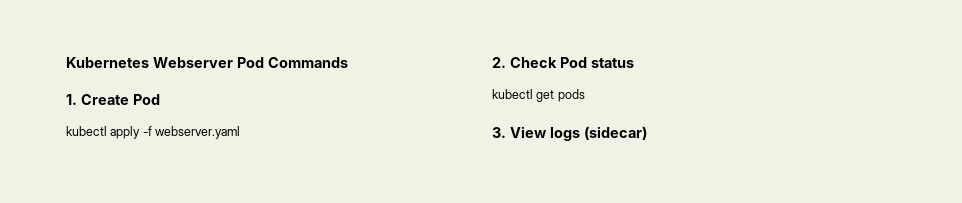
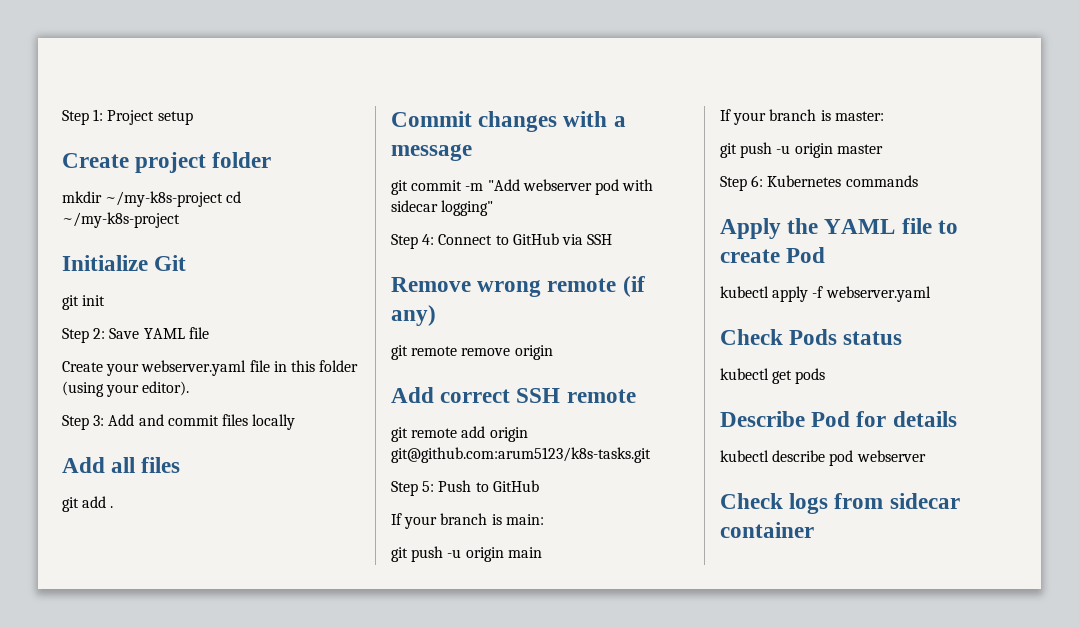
- Kubernetes Webserver Pod Commands
- 1. Create Pod
+ Step 1: Project setup
+ Create project folder
+ mkdir ~/my-k8s-project cd ~/my-k8s-project
+ Initialize Git
+ git init
+ Step 2: Save YAML file
+ Create your webserver.yaml file in this folder (using your editor).
+ Step 3: Add and commit files locally
+ Add all files
+ git add .
+ Commit changes with a message
+ git commit -m "Add webserver pod with sidecar logging"
+ Step 4: Connect to GitHub via SSH
+ Remove wrong remote (if any)
+ git remote remove origin
+ Add correct SSH remote
+ git remote add origin git@github.com:arum5123/k8s-tasks.git
+ Step 5: Push to GitHub
+ If your branch is main:
+ git push -u origin main
+ If your branch is master:
+ git push -u origin master
+ Step 6: Kubernetes commands
+ Apply the YAML file to create Pod
- 2. Check Pod status
+ Check Pods status
- 3. View logs (sidecar)
+ Describe Pod for details
+ kubectl describe pod webserver
+ Check logs from sidecar container

